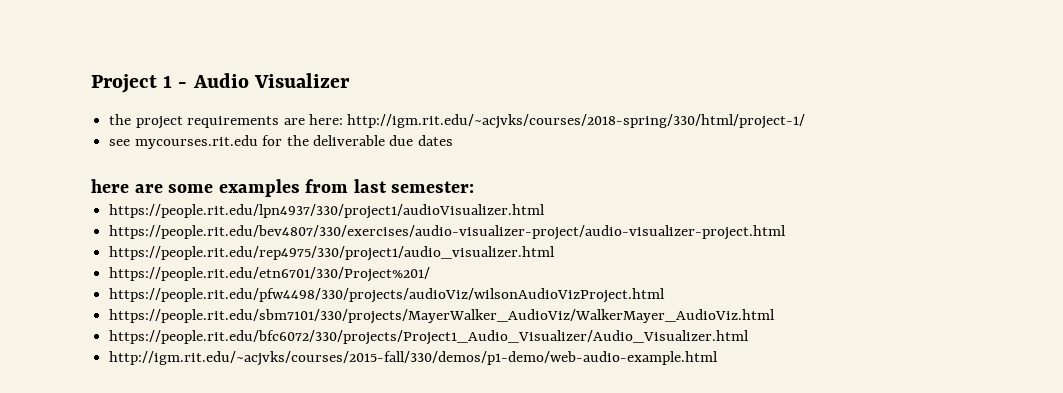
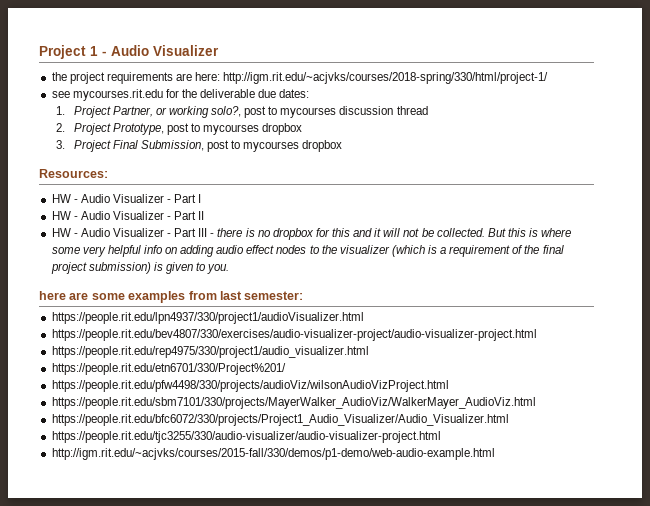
- see mycourses.rit.edu for the deliverable due dates
+ see mycourses.rit.edu for the deliverable due dates:
+ 1. Project Partner, or working solo?, post to mycourses discussion thread
+ 2. Project Prototype, post to mycourses dropbox
+ 3. Project Final Submission, post to mycourses dropbox
+ Resources:
+ HW - Audio Visualizer - Part I
+ HW - Audio Visualizer - Part II
+ HW - Audio Visualizer - Part III - there is no dropbox for this and it will not be collected. But this is where some very helpful info on adding audio effect nodes to the visualizer (which is a requirement of the final project submission) is given to you.
+ https://people.rit.edu/tjc3255/330/audio-visualizer/audio-visualizer-project.html

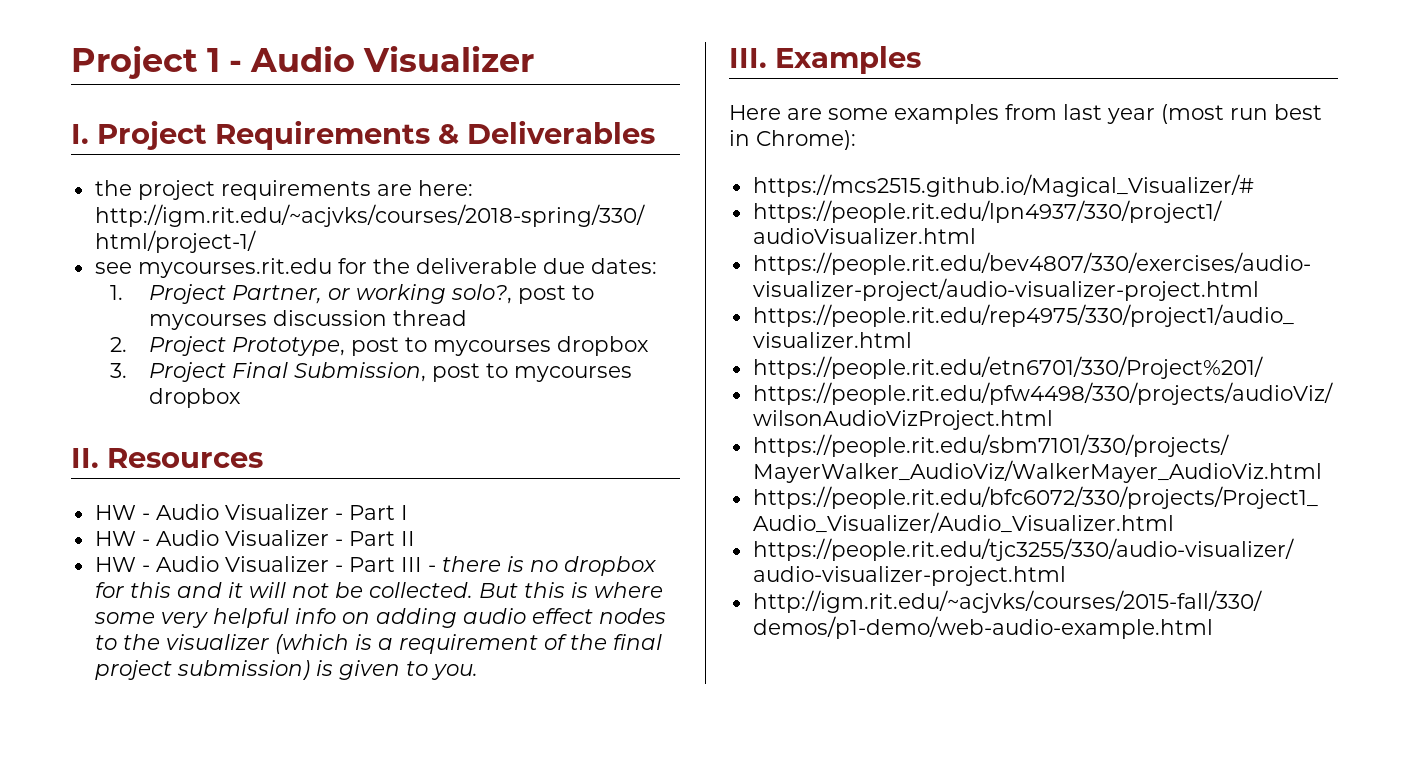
+ I. Project Requirements & Deliverables
- Resources:
+ II. Resources
- here are some examples from last semester:
+ III. Examples
+ Here are some examples from last year (most run best in Chrome):
+ https://mcs2515.github.io/Magical_Visualizer/#

